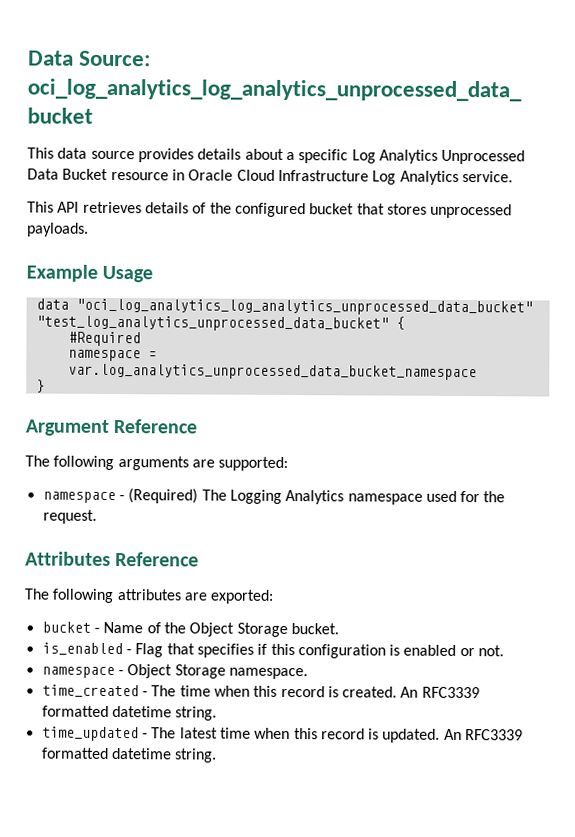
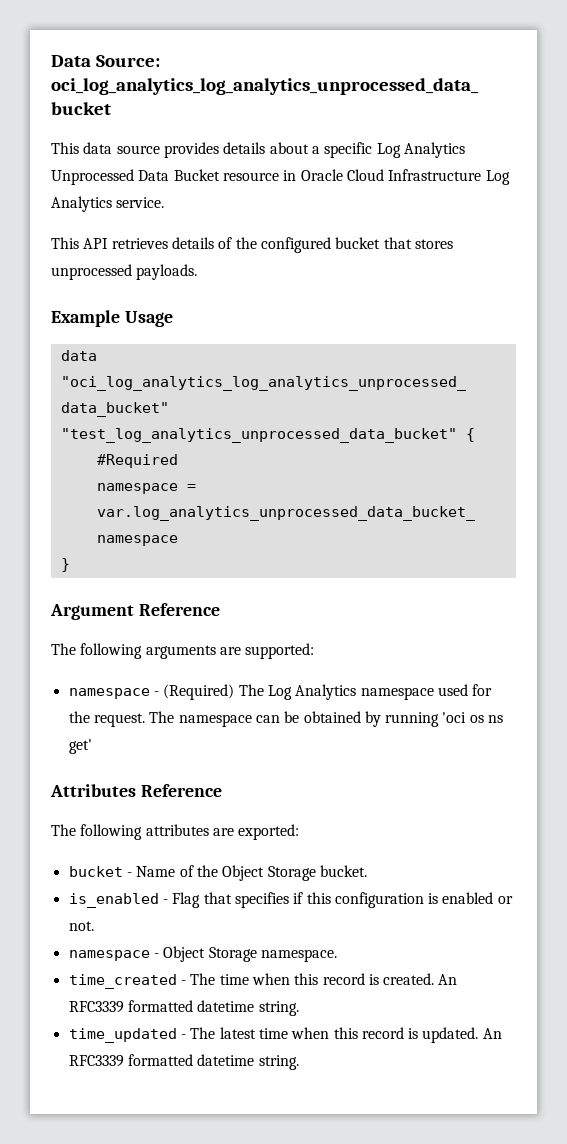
- namespace - (Required) The Logging Analytics namespace used for the request.
+ namespace - (Required) The Log Analytics namespace used for the request. The namespace can be obtained by running 'oci os ns get'

